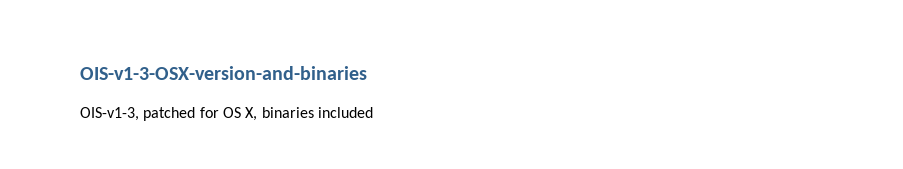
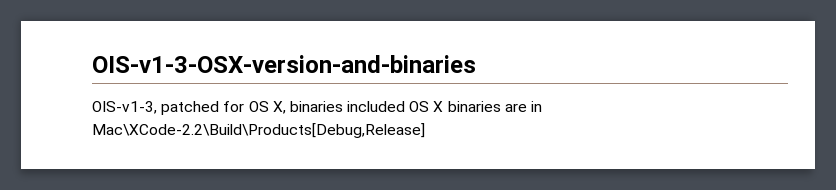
- OIS-v1-3, patched for OS X, binaries included
+ OIS-v1-3, patched for OS X, binaries included OS X binaries are in Mac\XCode-2.2\Build\Products[Debug,Release]

